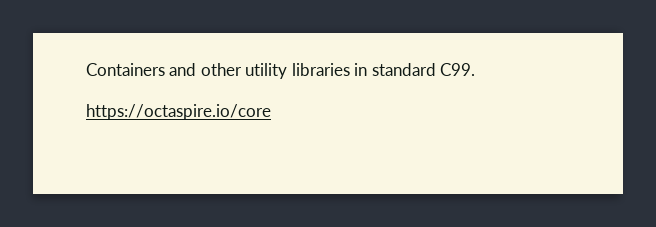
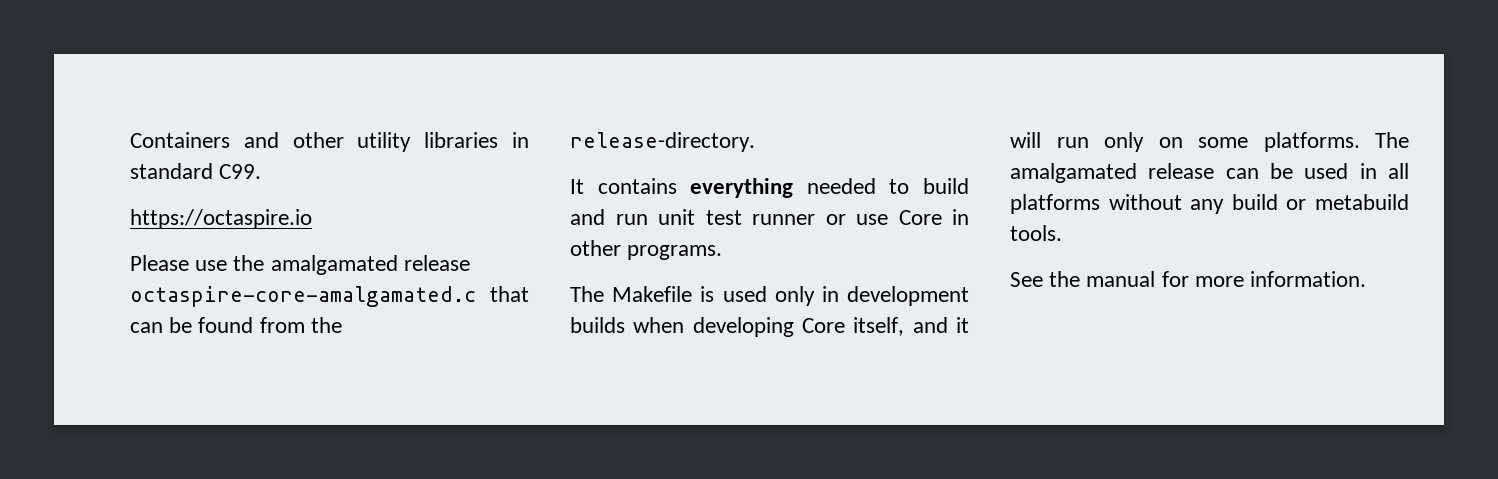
- https://octaspire.io/core
+ https://octaspire.io
+ Please use the amalgamated release octaspire-core-amalgamated.c that can be found from the release-directory.
+ It contains everything needed to build and run unit test runner or use Core in other programs.
+ The Makefile is used only in development builds when developing Core itself, and it will run only on some platforms. The amalgamated release can be used in all platforms without any build or metabuild tools.
+ See the manual for more information.

